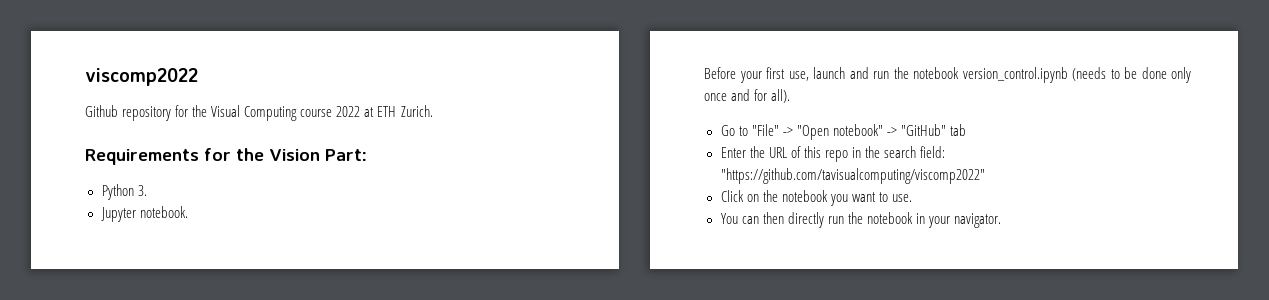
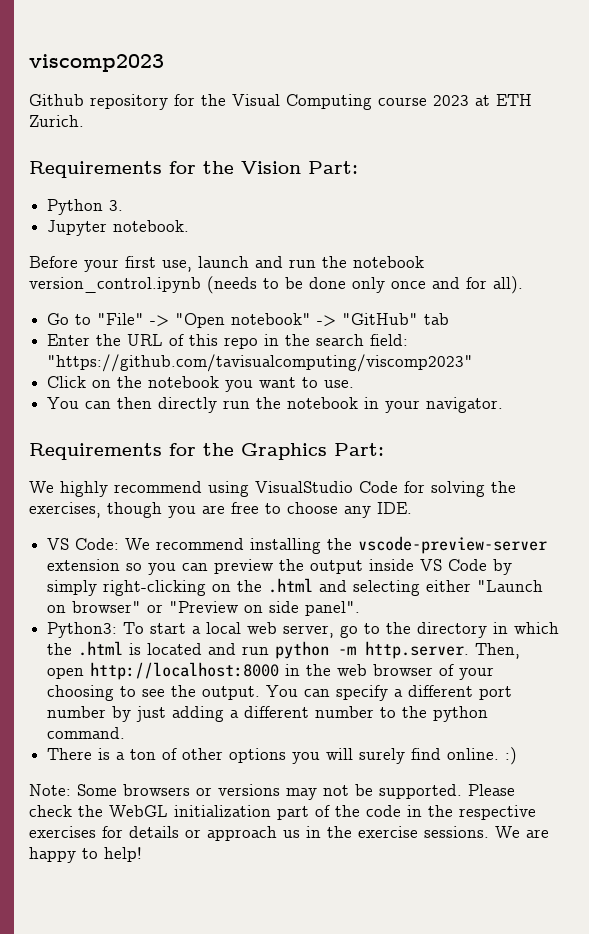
- viscomp2022
+ viscomp2023
- Github repository for the Visual Computing course 2022 at ETH Zurich.
+ Github repository for the Visual Computing course 2023 at ETH Zurich.
- Enter the URL of this repo in the search field: "https://github.com/tavisualcomputing/viscomp2022"
+ Enter the URL of this repo in the search field: "https://github.com/tavisualcomputing/viscomp2023"
+ Requirements for the Graphics Part:
+ We highly recommend using VisualStudio Code for solving the exercises, though you are free to choose any IDE.
+ VS Code: We recommend installing the vscode-preview-server extension so you can preview the output inside VS Code by simply right-clicking on the .html and selecting either "Launch on browser" or "Preview on side panel".
+ Python3: To start a local web server, go to the directory in which the .html is located and run python -m http.server. Then, open http://localhost:8000 in the web browser of your choosing to see the output. You can specify a different port number by just adding a different number to the python command.
+ There is a ton of other options you will surely find online. :)
+ Note: Some browsers or versions may not be supported. Please check the WebGL initialization part of the code in the respective exercises for details or approach us in the exercise sessions. We are happy to help!

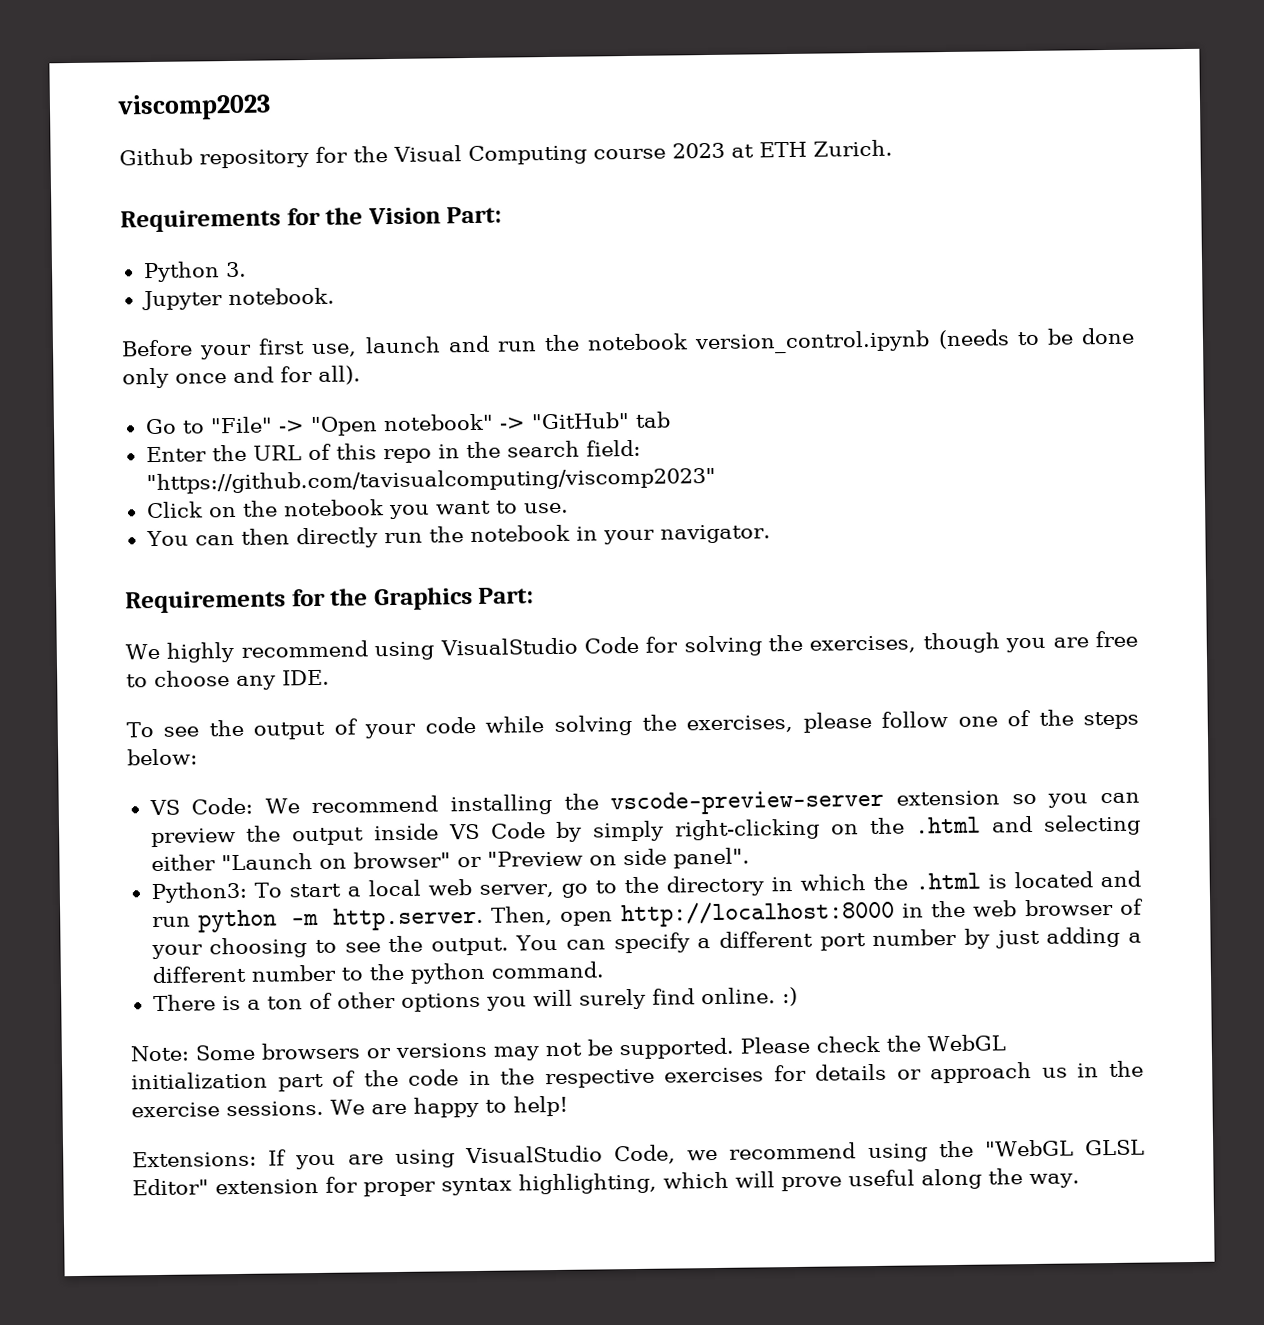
+ To see the output of your code while solving the exercises, please follow one of the steps below:
+ Extensions: If you are using VisualStudio Code, we recommend using the "WebGL GLSL Editor" extension for proper syntax highlighting, which will prove useful along the way.

